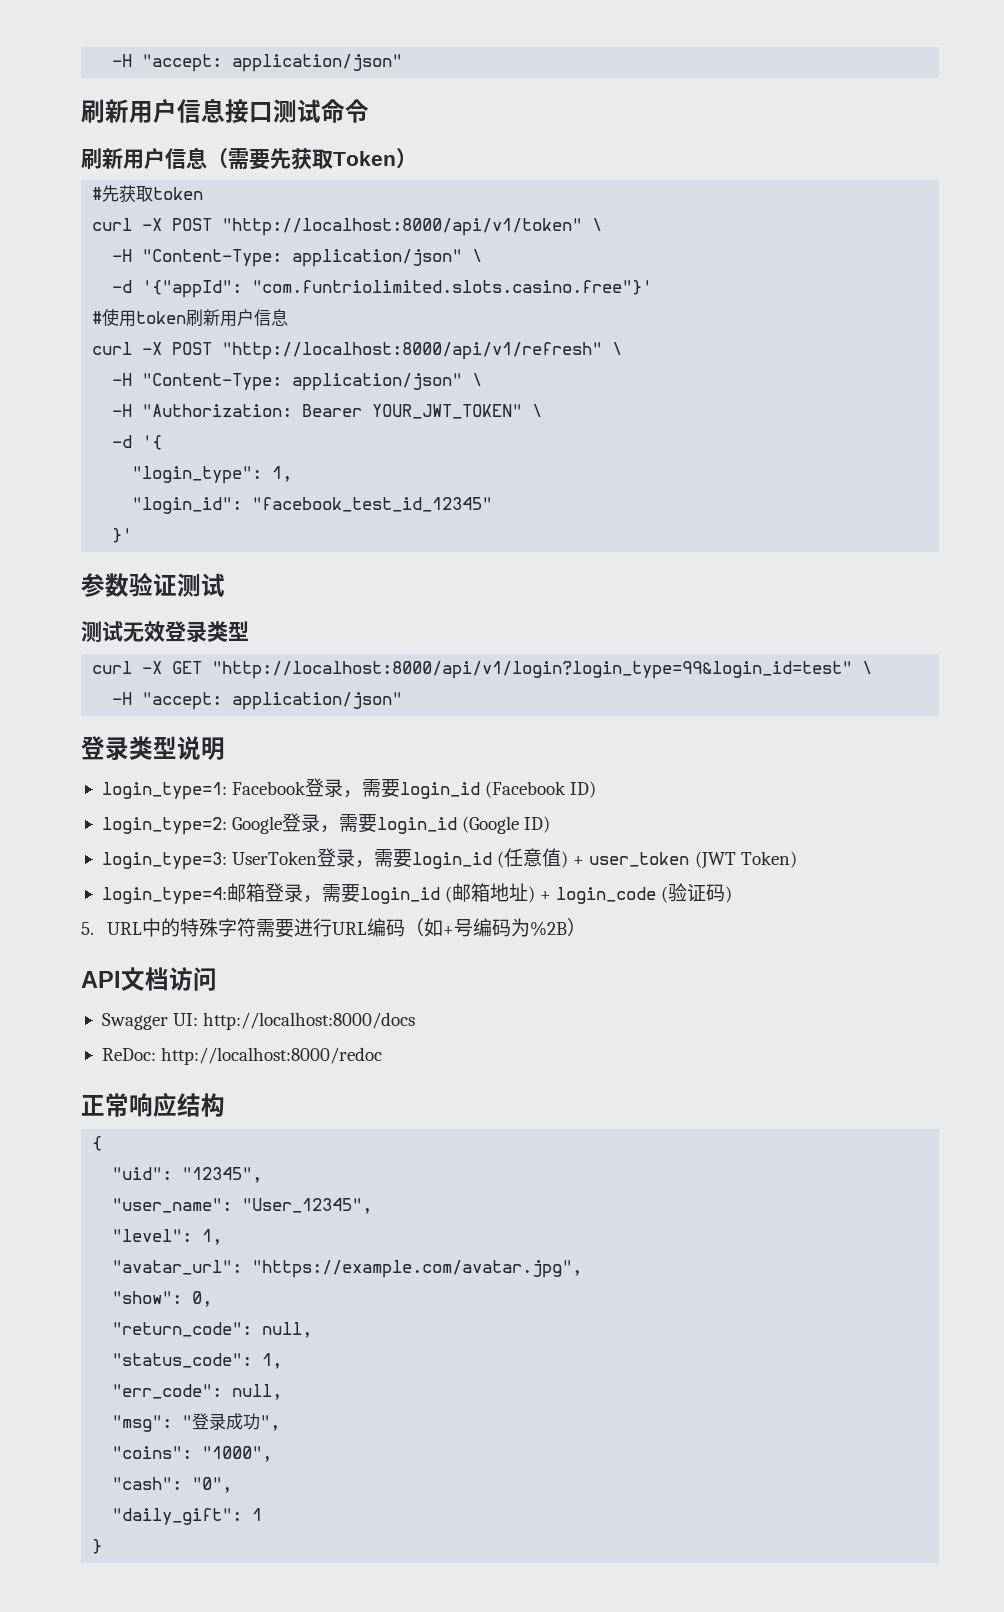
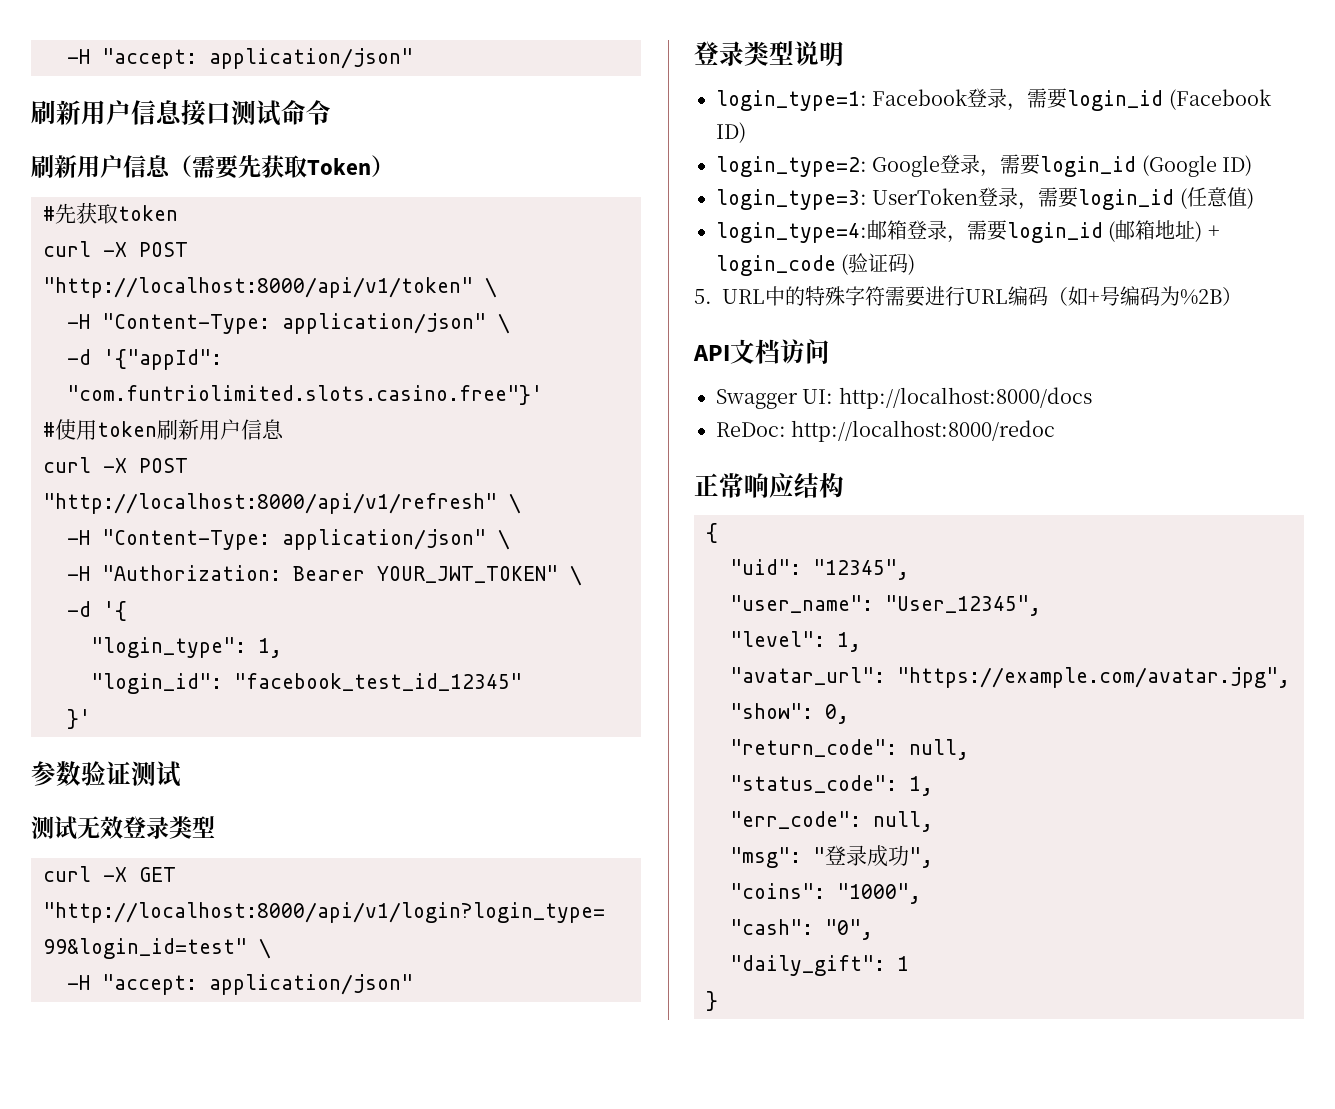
- login_type=3: UserToken登录，需要login_id (任意值) + user_token (JWT Token)
+ login_type=3: UserToken登录，需要login_id (任意值)

